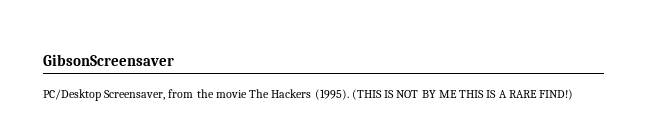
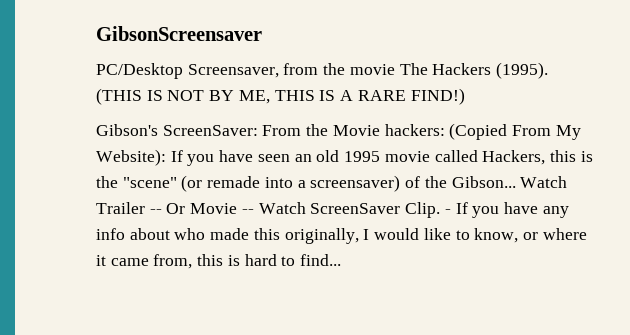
- (THIS IS NOT BY ME THIS IS A RARE FIND!)
+ (THIS IS NOT BY ME, THIS IS A RARE FIND!)
+ Gibson's ScreenSaver: From the Movie hackers: (Copied From My Website): If you have seen an old 1995 movie called Hackers, this is the "scene" (or remade into a screensaver) of the Gibson... Watch Trailer -- Or Movie -- Watch ScreenSaver Clip. - If you have any info about who made this originally, I would like to know, or where it came from, this is hard to find...

